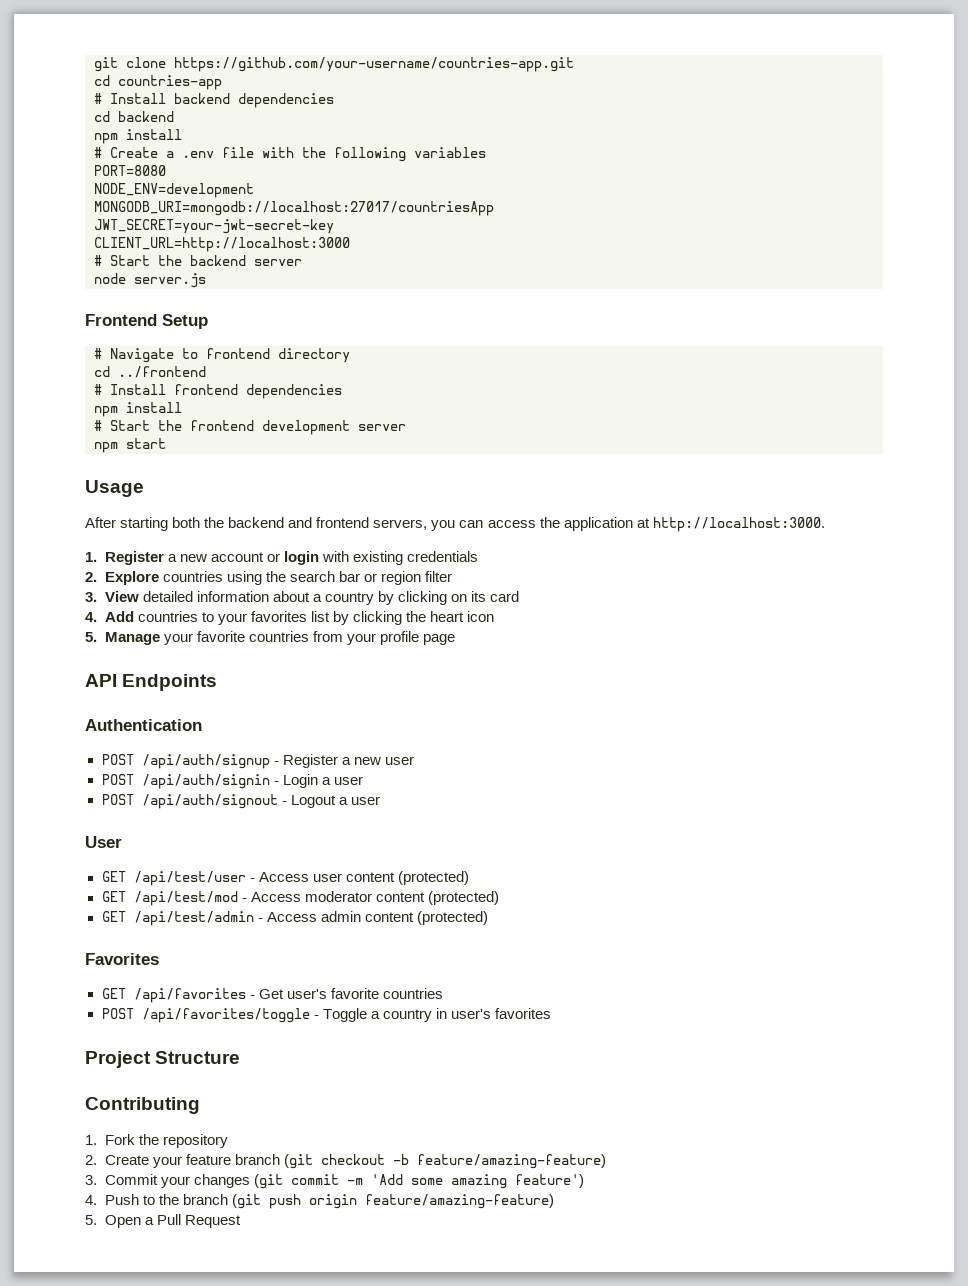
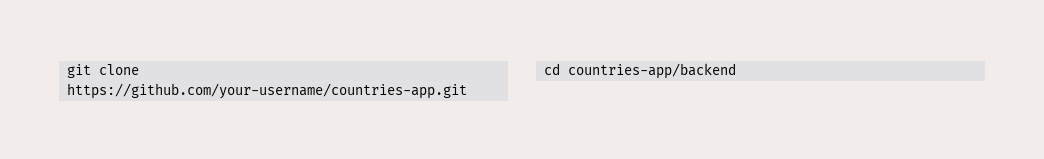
- cd countries-app
- # Install backend dependencies
- cd backend
- npm install
- # Create a .env file with the following variables
- PORT=8080
- NODE_ENV=development
- MONGODB_URI=mongodb://localhost:27017/countriesApp
- JWT_SECRET=your-jwt-secret-key
- CLIENT_URL=http://localhost:3000
- # Start the backend server
- node server.js
- Frontend Setup
- # Navigate to frontend directory
- cd ../frontend
- # Install frontend dependencies
- npm install
- # Start the frontend development server
- npm start
- Usage
- After starting both the backend and frontend servers, you can access the application at http://localhost:3000.
- 1. Register a new account or login with existing credentials
- 2. Explore countries using the search bar or region filter
- 3. View detailed information about a country by clicking on its card
- 4. Add countries to your favorites list by clicking the heart icon
- 5. Manage your favorite countries from your profile page
- API Endpoints
- Authentication
- POST /api/auth/signup - Register a new user
- POST /api/auth/signin - Login a user
- POST /api/auth/signout - Logout a user
- User
- GET /api/test/user - Access user content (protected)
- GET /api/test/mod - Access moderator content (protected)
- GET /api/test/admin - Access admin content (protected)
- Favorites
- GET /api/favorites - Get user's favorite countries
- POST /api/favorites/toggle - Toggle a country in user's favorites
- Project Structure
- Contributing
- 1. Fork the repository
- 2. Create your feature branch (git checkout -b feature/amazing-feature)
- 3. Commit your changes (git commit -m 'Add some amazing feature')
- 4. Push to the branch (git push origin feature/amazing-feature)
- 5. Open a Pull Request
+ cd countries-app/backend

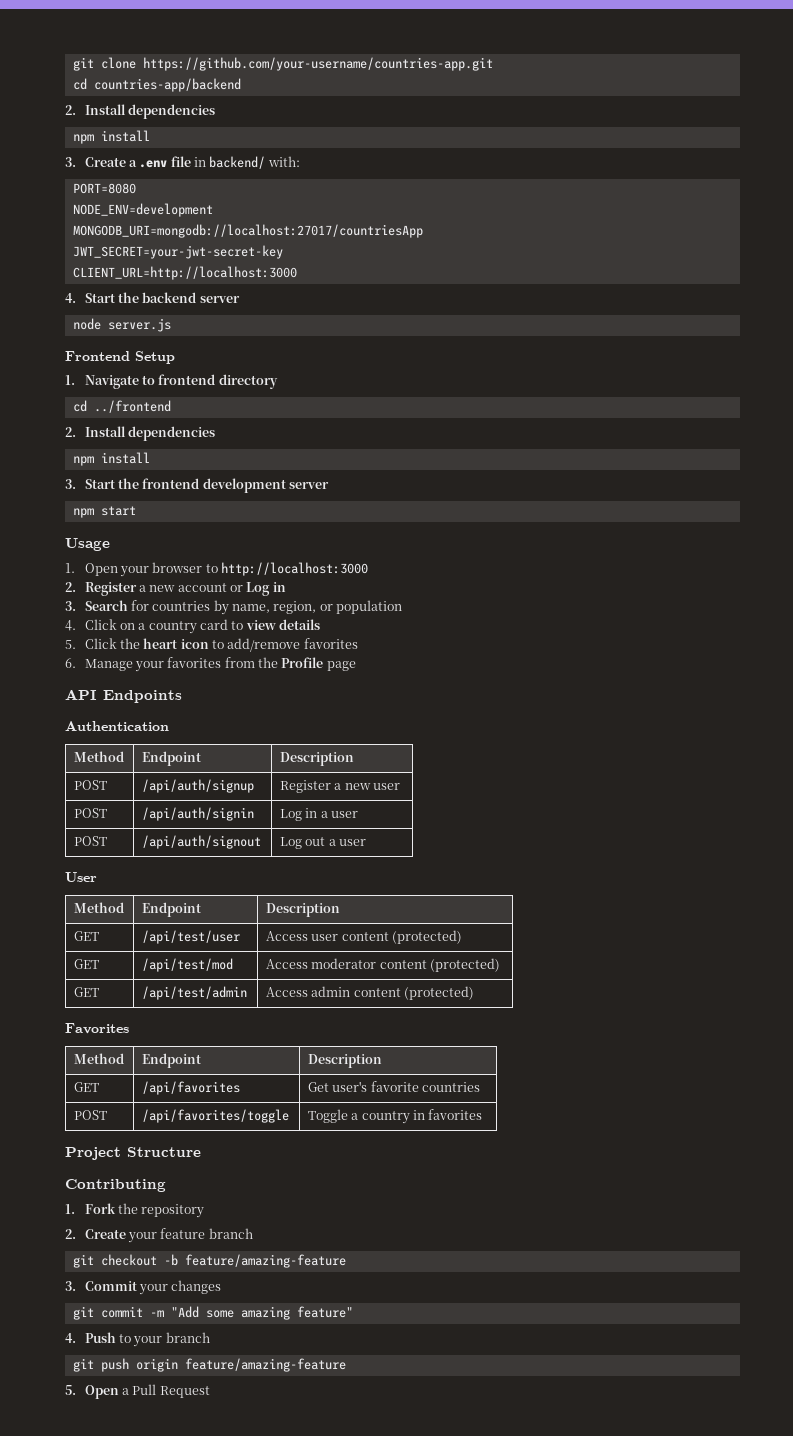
  cd countries-app/backend
+ 2. Install dependencies
+ npm install
+ 3. Create a .env file in backend/ with:
+ PORT=8080
+ NODE_ENV=development
+ MONGODB_URI=mongodb://localhost:27017/countriesApp
+ JWT_SECRET=your-jwt-secret-key
+ CLIENT_URL=http://localhost:3000
+ 4. Start the backend server
+ node server.js
+ Frontend Setup
+ 1. Navigate to frontend directory
+ cd ../frontend
+ 2. Install dependencies
+ npm install
+ 3. Start the frontend development server
+ npm start
+ Usage
+ 1. Open your browser to http://localhost:3000
+ 2. Register a new account or Log in
+ 3. Search for countries by name, region, or population
+ 4. Click on a country card to view details
+ 5. Click the heart icon to add/remove favorites
+ 6. Manage your favorites from the Profile page
+ API Endpoints
+ Authentication
+ Method | Endpoint | Description
+ POST | /api/auth/signup | Register a new user
+ POST | /api/auth/signin | Log in a user
+ POST | /api/auth/signout | Log out a user
+ User
+ Method | Endpoint | Description
+ GET | /api/test/user | Access user content (protected)
+ GET | /api/test/mod | Access moderator content (protected)
+ GET | /api/test/admin | Access admin content (protected)
+ Favorites
+ Method | Endpoint | Description
+ GET | /api/favorites | Get user's favorite countries
+ POST | /api/favorites/toggle | Toggle a country in favorites
+ Project Structure
+ Contributing
+ 1. Fork the repository
+ 2. Create your feature branch
+ git checkout -b feature/amazing-feature
+ 3. Commit your changes
+ git commit -m "Add some amazing feature"
+ 4. Push to your branch
+ git push origin feature/amazing-feature
+ 5. Open a Pull Request

